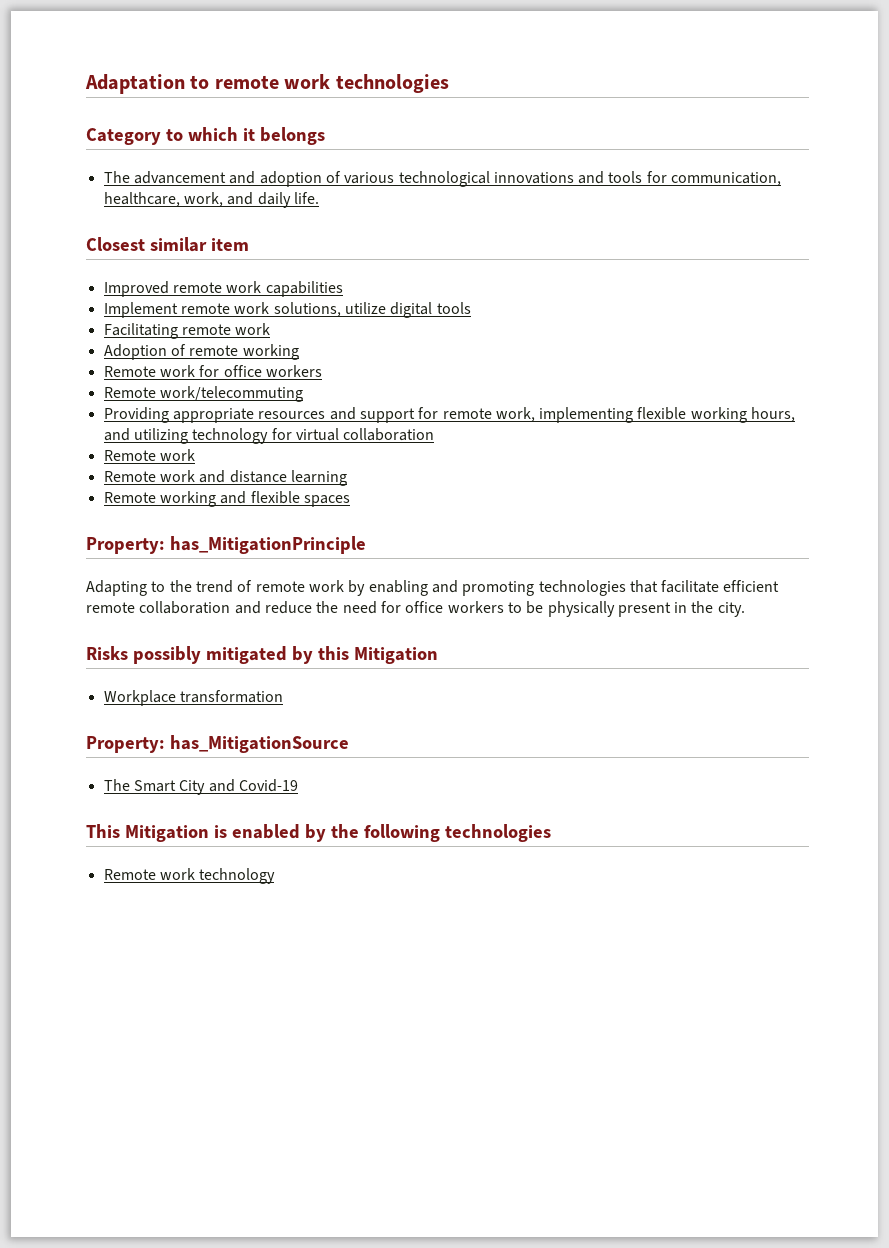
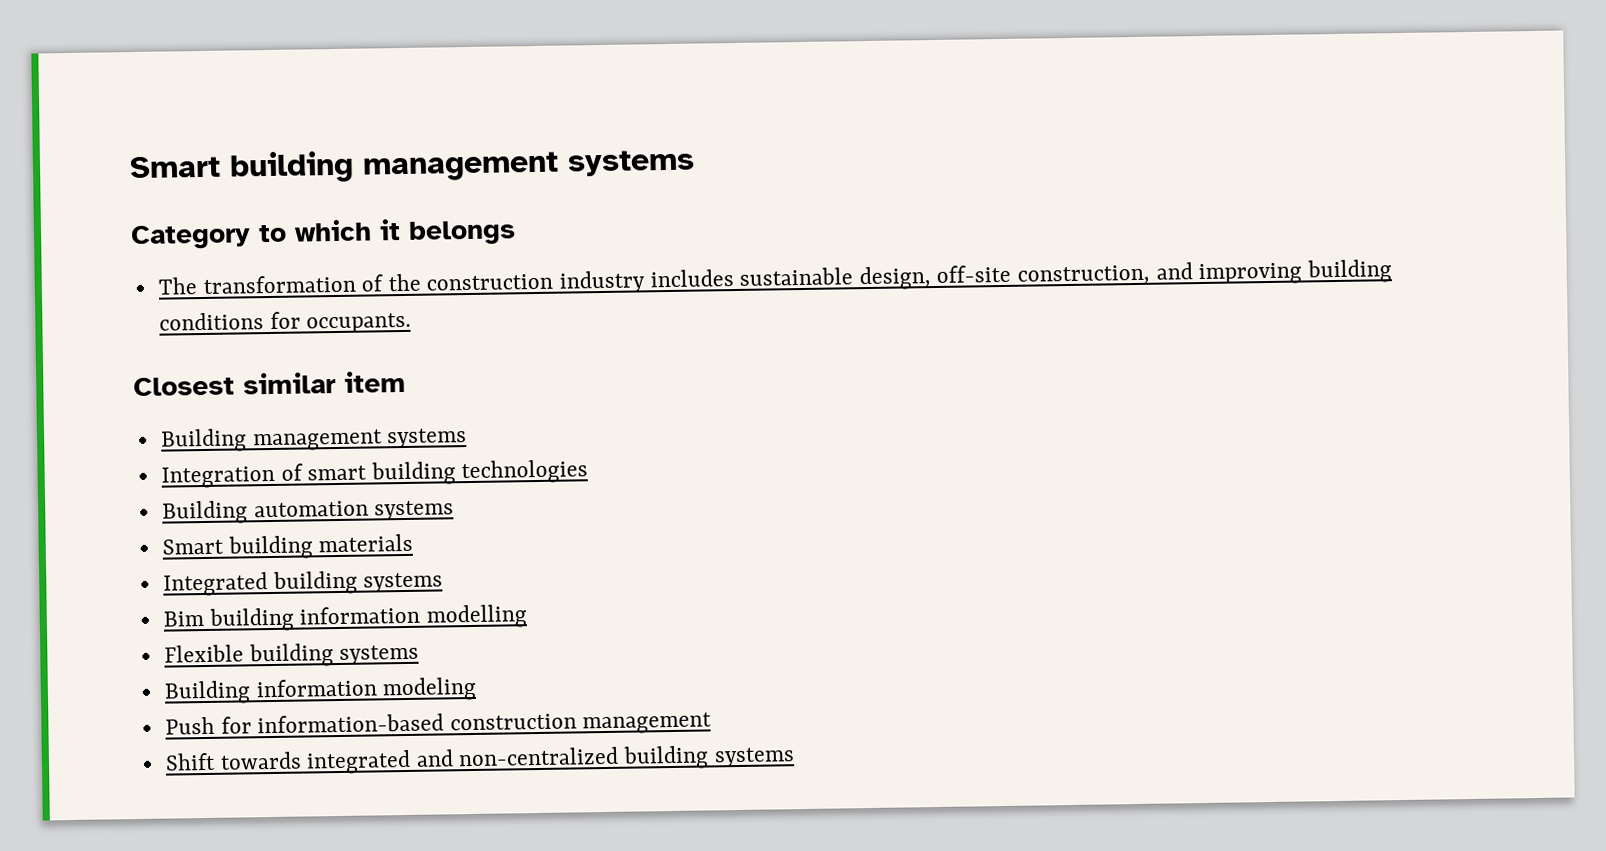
- Adaptation to remote work technologies
+ Smart building management systems
- The advancement and adoption of various technological innovations and tools for communication, healthcare, work, and daily life.
+ The transformation of the construction industry includes sustainable design, off-site construction, and improving building conditions for occupants.
  Closest similar item
- Improved remote work capabilities
- Implement remote work solutions, utilize digital tools
- Facilitating remote work
- Adoption of remote working
- Remote work for office workers
- Remote work/telecommuting
- Providing appropriate resources and support for remote work, implementing flexible working hours, and utilizing technology for virtual collaboration
- Remote work
- Remote work and distance learning
- Remote working and flexible spaces
- Property: has_MitigationPrinciple
- Adapting to the trend of remote work by enabling and promoting technologies that facilitate efficient remote collaboration and reduce the need for office workers to be physically present in the city.
- Risks possibly mitigated by this Mitigation
- Workplace transformation
- Property: has_MitigationSource
- The Smart City and Covid‐19
- This Mitigation is enabled by the following technologies
- Remote work technology
+ Building management systems
+ Integration of smart building technologies
+ Building automation systems
+ Smart building materials
+ Integrated building systems
+ Bim building information modelling
+ Flexible building systems
+ Building information modeling
+ Push for information-based construction management
+ Shift towards integrated and non-centralized building systems

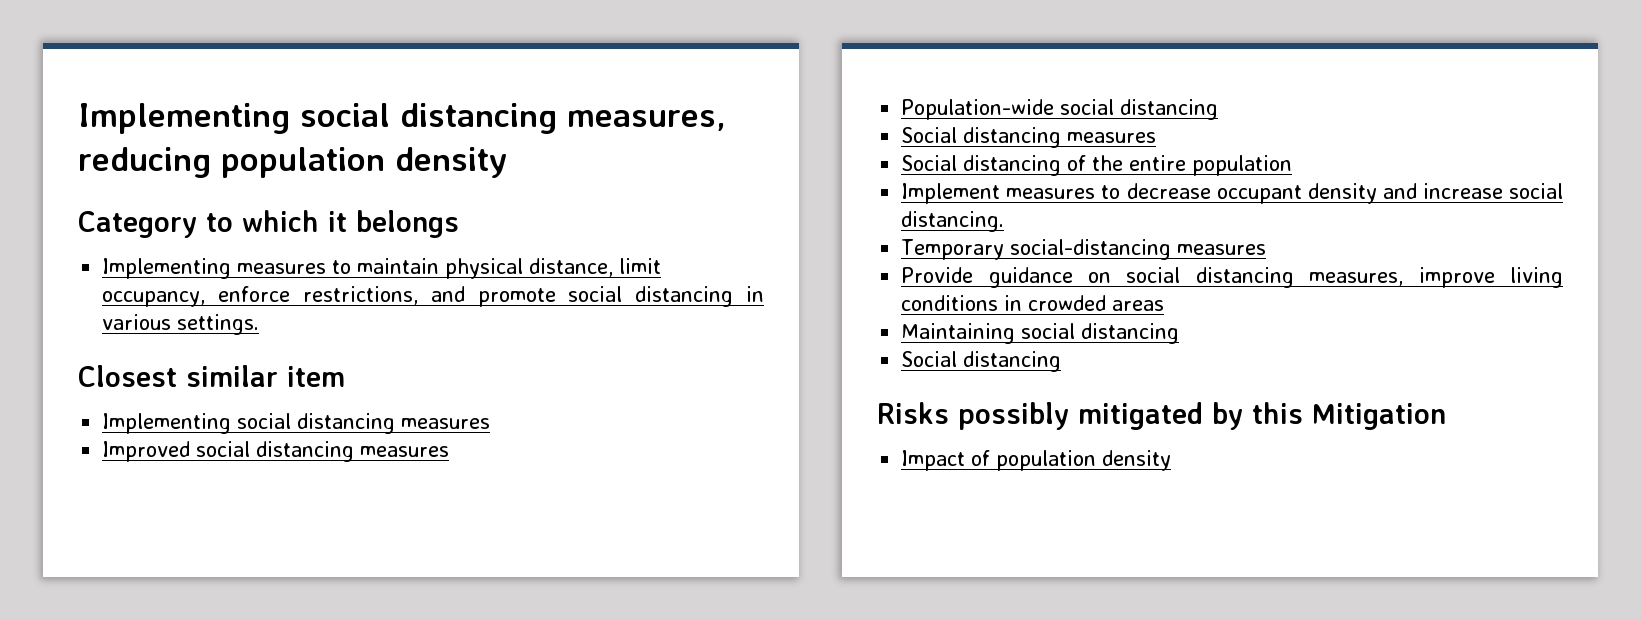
- Smart building management systems
+ Implementing social distancing measures, reducing population density
- The transformation of the construction industry includes sustainable design, off-site construction, and improving building conditions for occupants.
+ Implementing measures to maintain physical distance, limit occupancy, enforce restrictions, and promote social distancing in various settings.
  Closest similar item
- Building management systems
- Integration of smart building technologies
- Building automation systems
- Smart building materials
- Integrated building systems
- Bim building information modelling
- Flexible building systems
- Building information modeling
- Push for information-based construction management
- Shift towards integrated and non-centralized building systems
+ Implementing social distancing measures
+ Improved social distancing measures
+ Population-wide social distancing
+ Social distancing measures
+ Social distancing of the entire population
+ Implement measures to decrease occupant density and increase social distancing.
+ Temporary social-distancing measures
+ Provide guidance on social distancing measures, improve living conditions in crowded areas
+ Maintaining social distancing
+ Social distancing
+ Risks possibly mitigated by this Mitigation
+ Impact of population density

